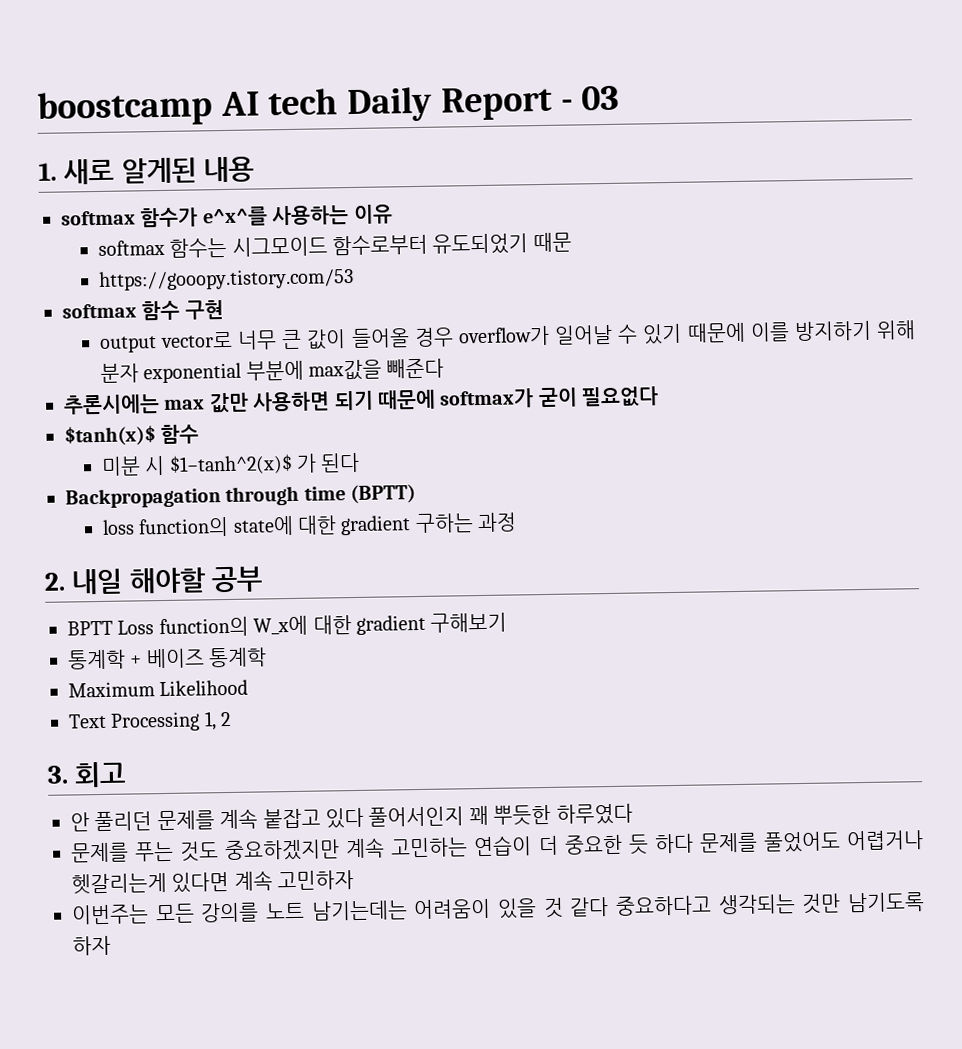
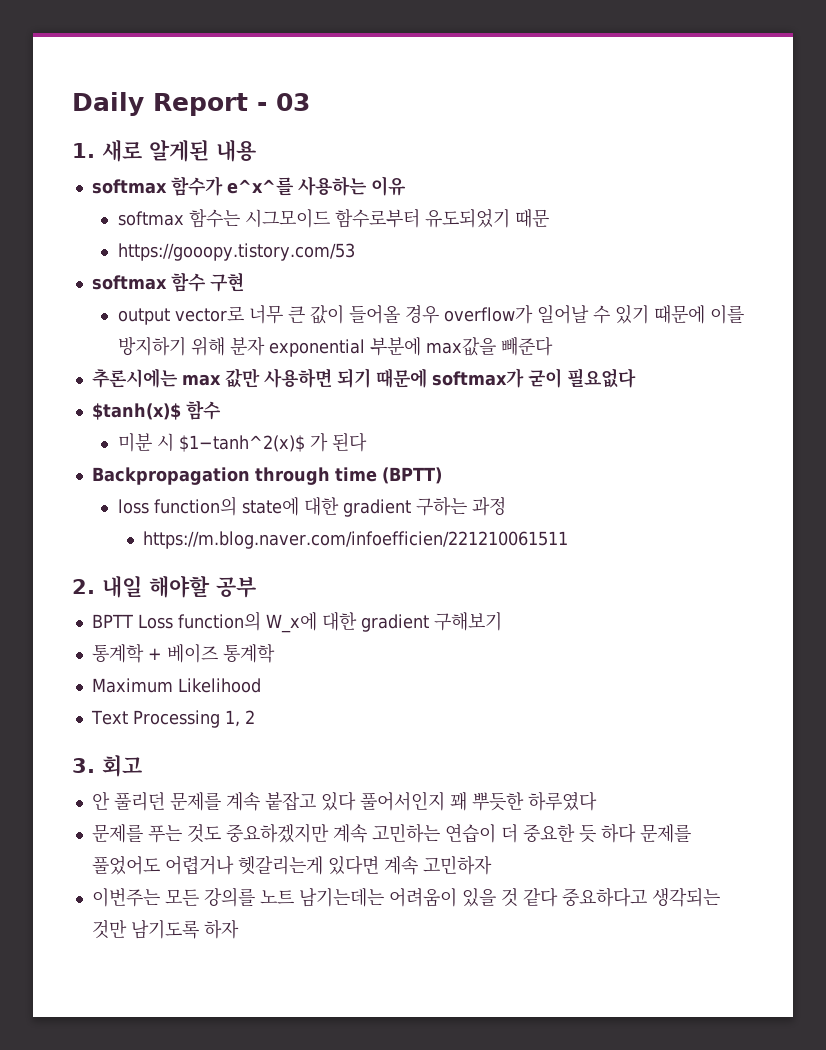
- boostcamp AI tech Daily Report - 03
+ Daily Report - 03
+ https://m.blog.naver.com/infoefficien/221210061511

